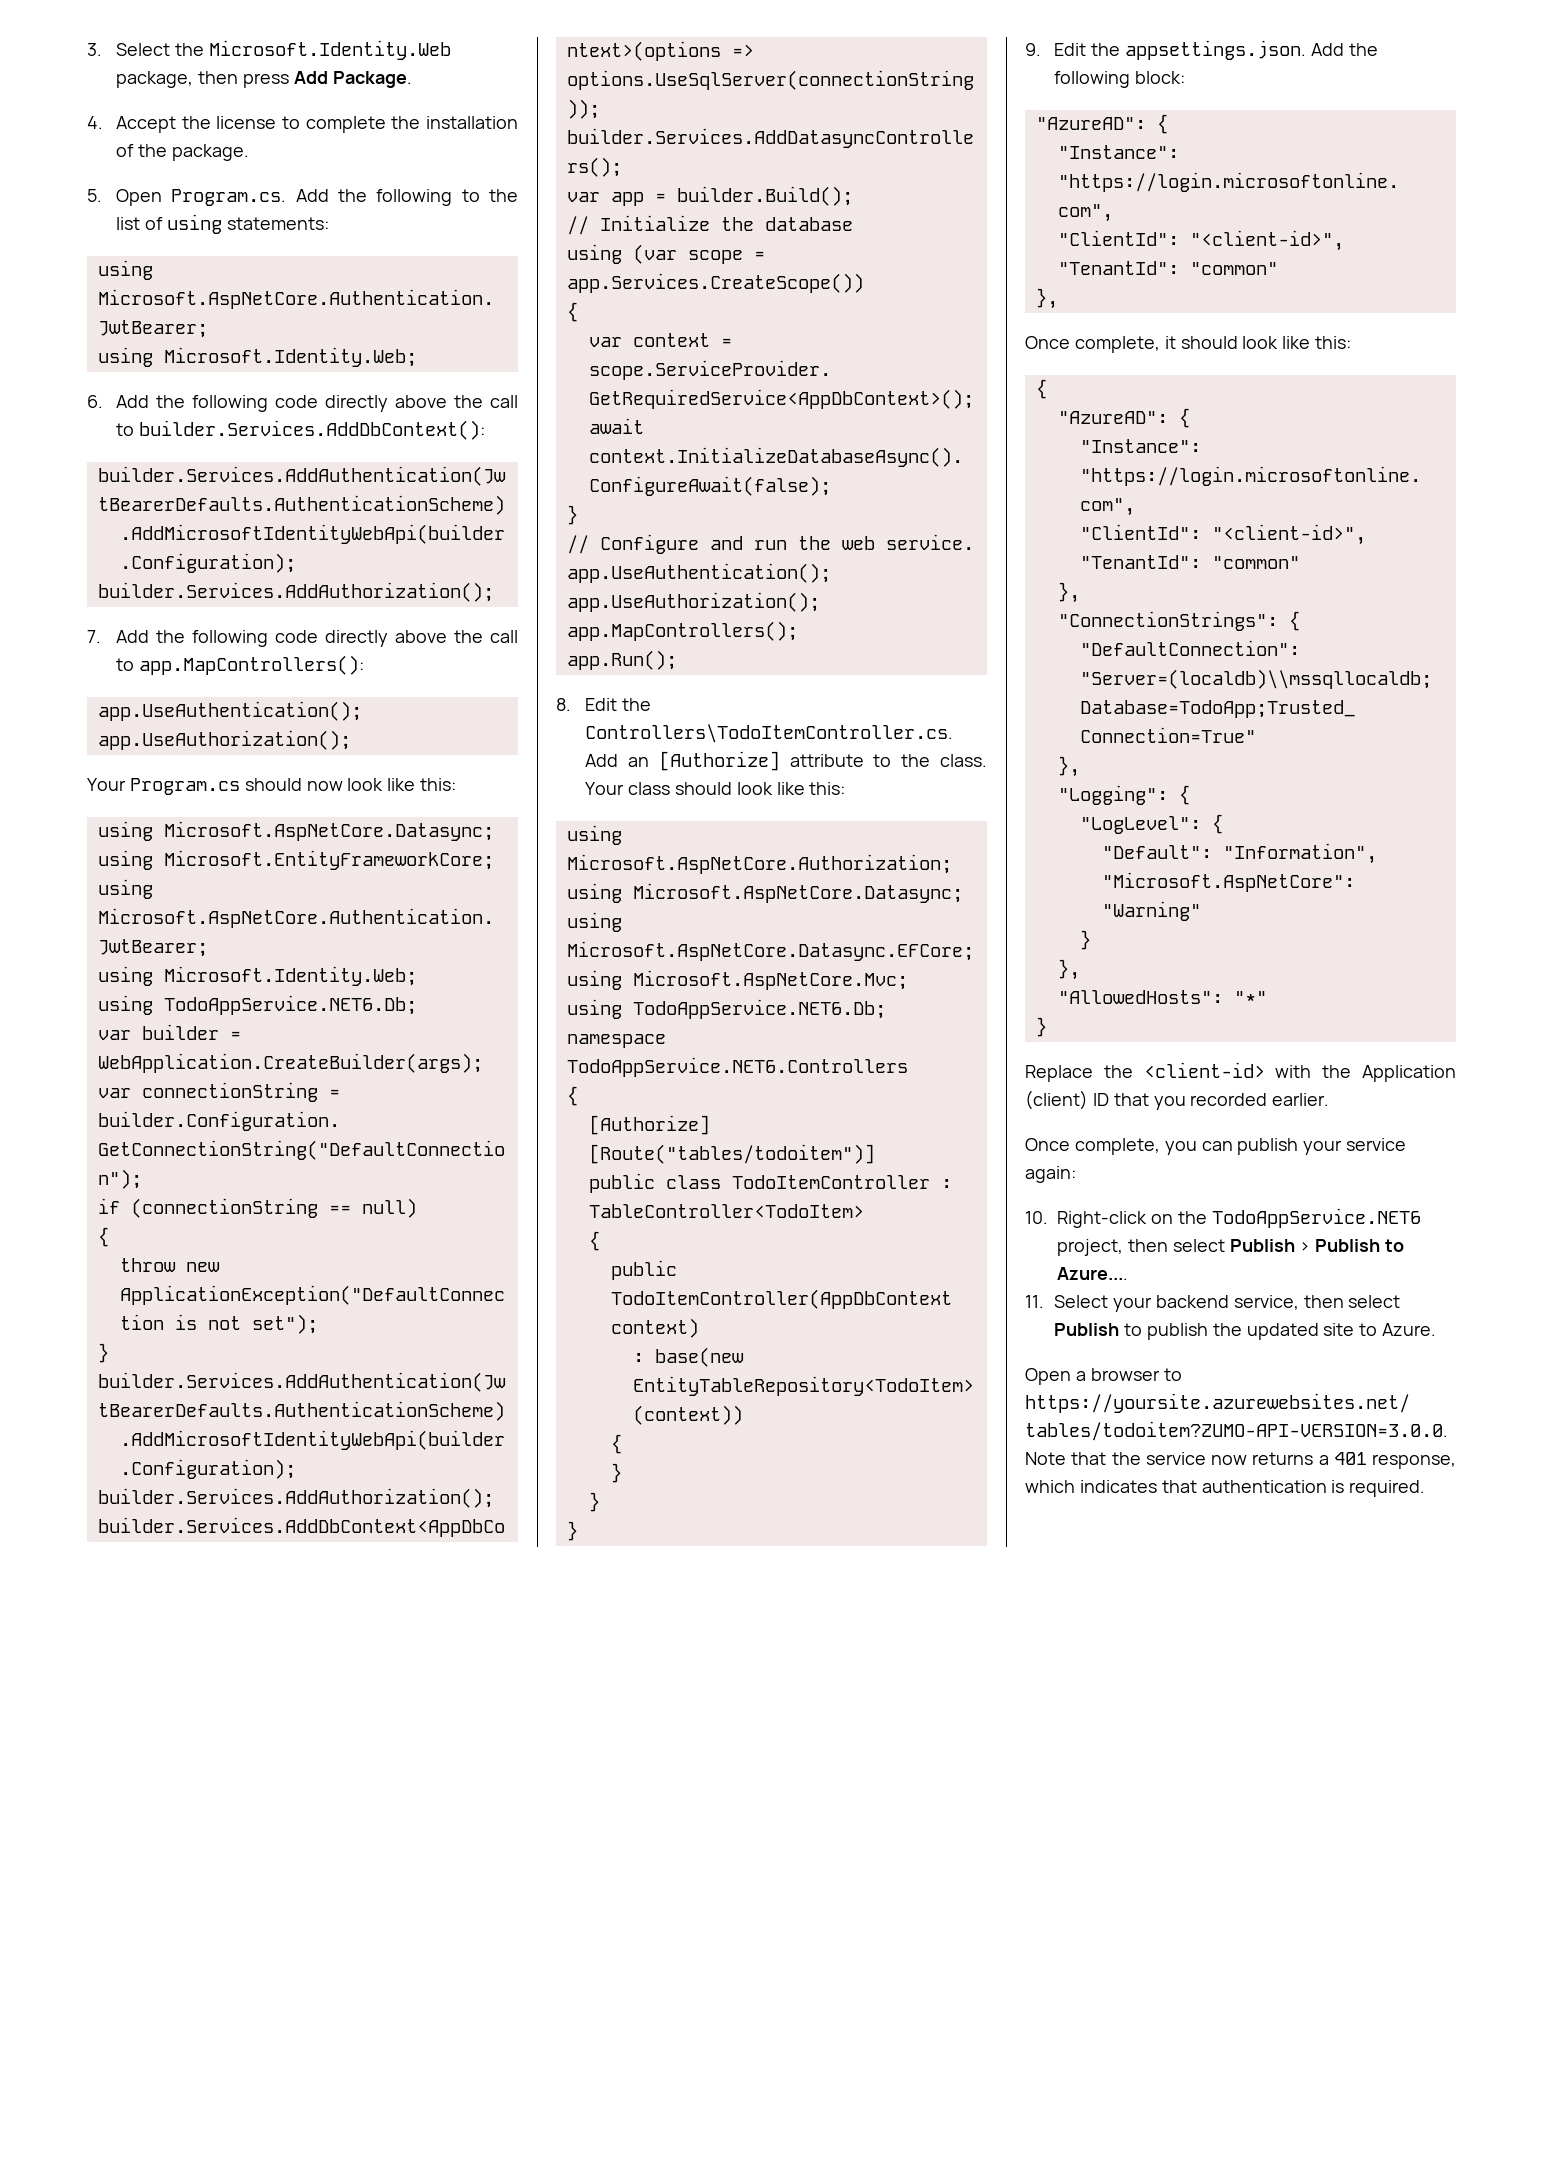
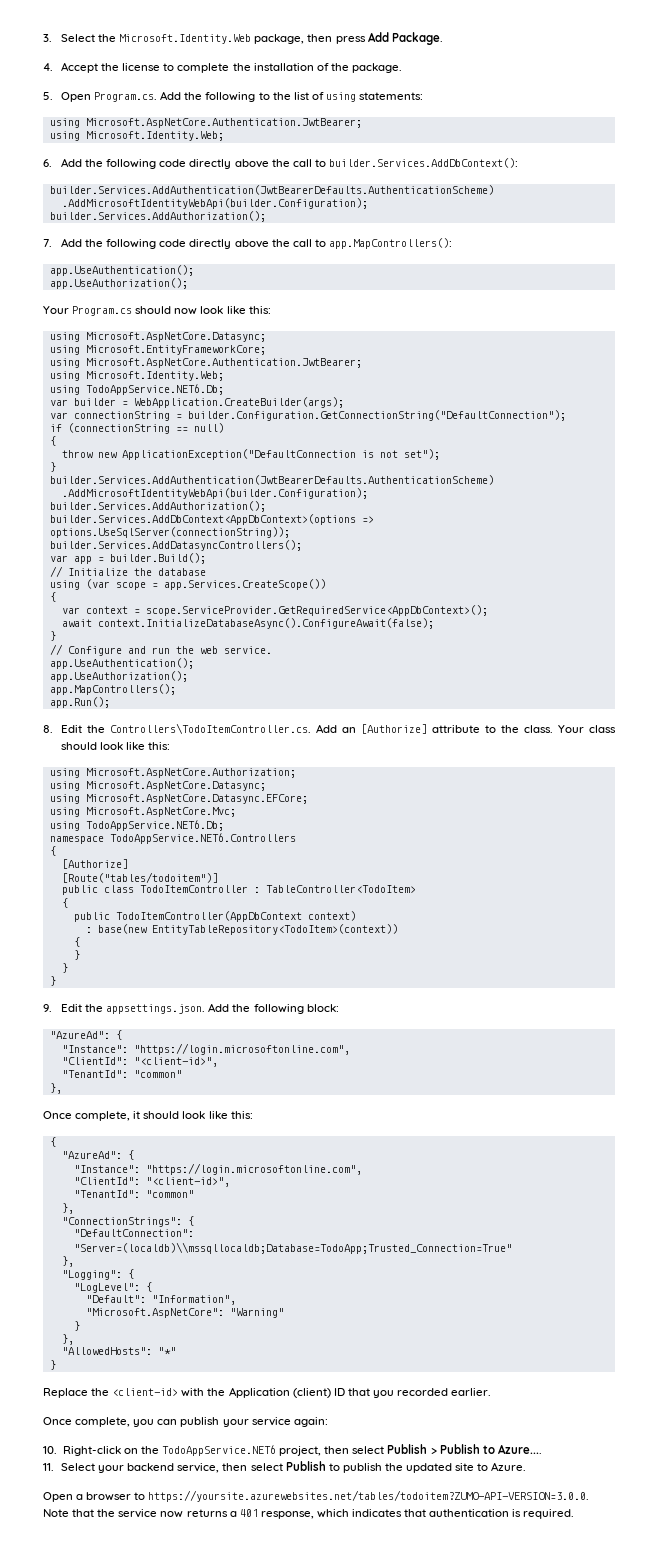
  9. Edit the appsettings.json. Add the following block:
- "AzureAD": {
+ "AzureAd": {
  Once complete, it should look like this:
  {
- "AzureAD": {
+ "AzureAd": {

